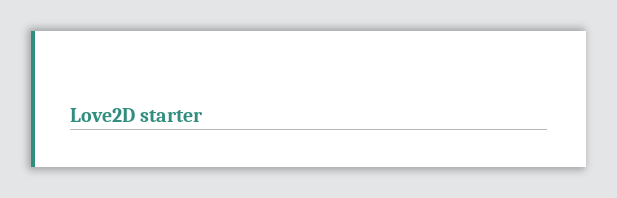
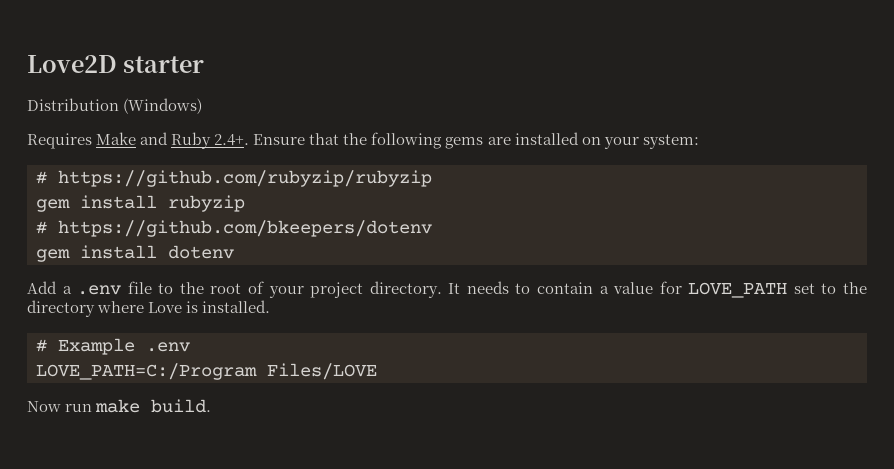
+ Distribution (Windows)
+ Requires Make and Ruby 2.4+. Ensure that the following gems are installed on your system:
+ # https://github.com/rubyzip/rubyzip
+ gem install rubyzip
+ # https://github.com/bkeepers/dotenv
+ gem install dotenv
+ Add a .env file to the root of your project directory. It needs to contain a value for LOVE_PATH set to the directory where Love is installed.
+ # Example .env
+ LOVE_PATH=C:/Program Files/LOVE
+ Now run make build.

